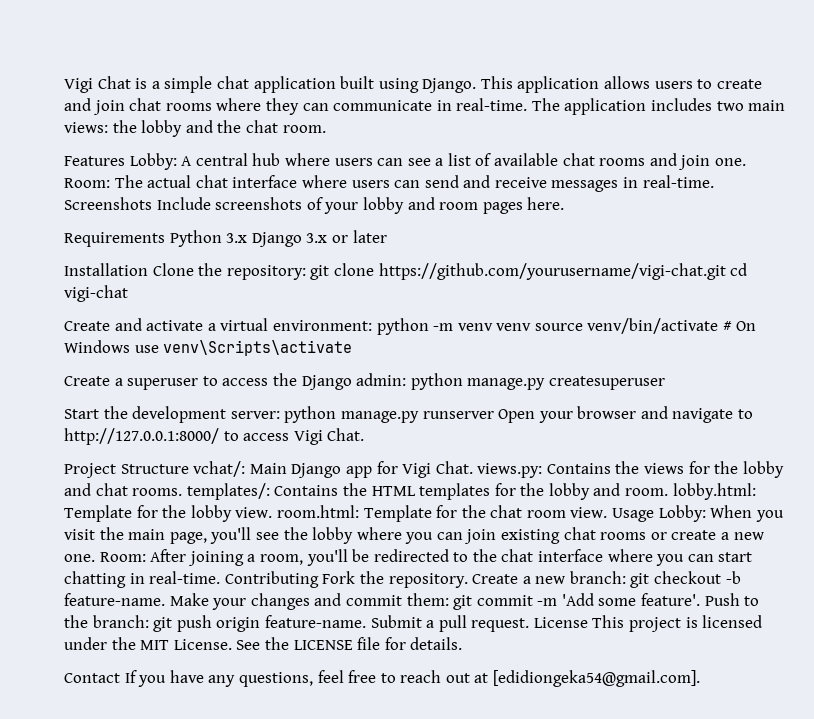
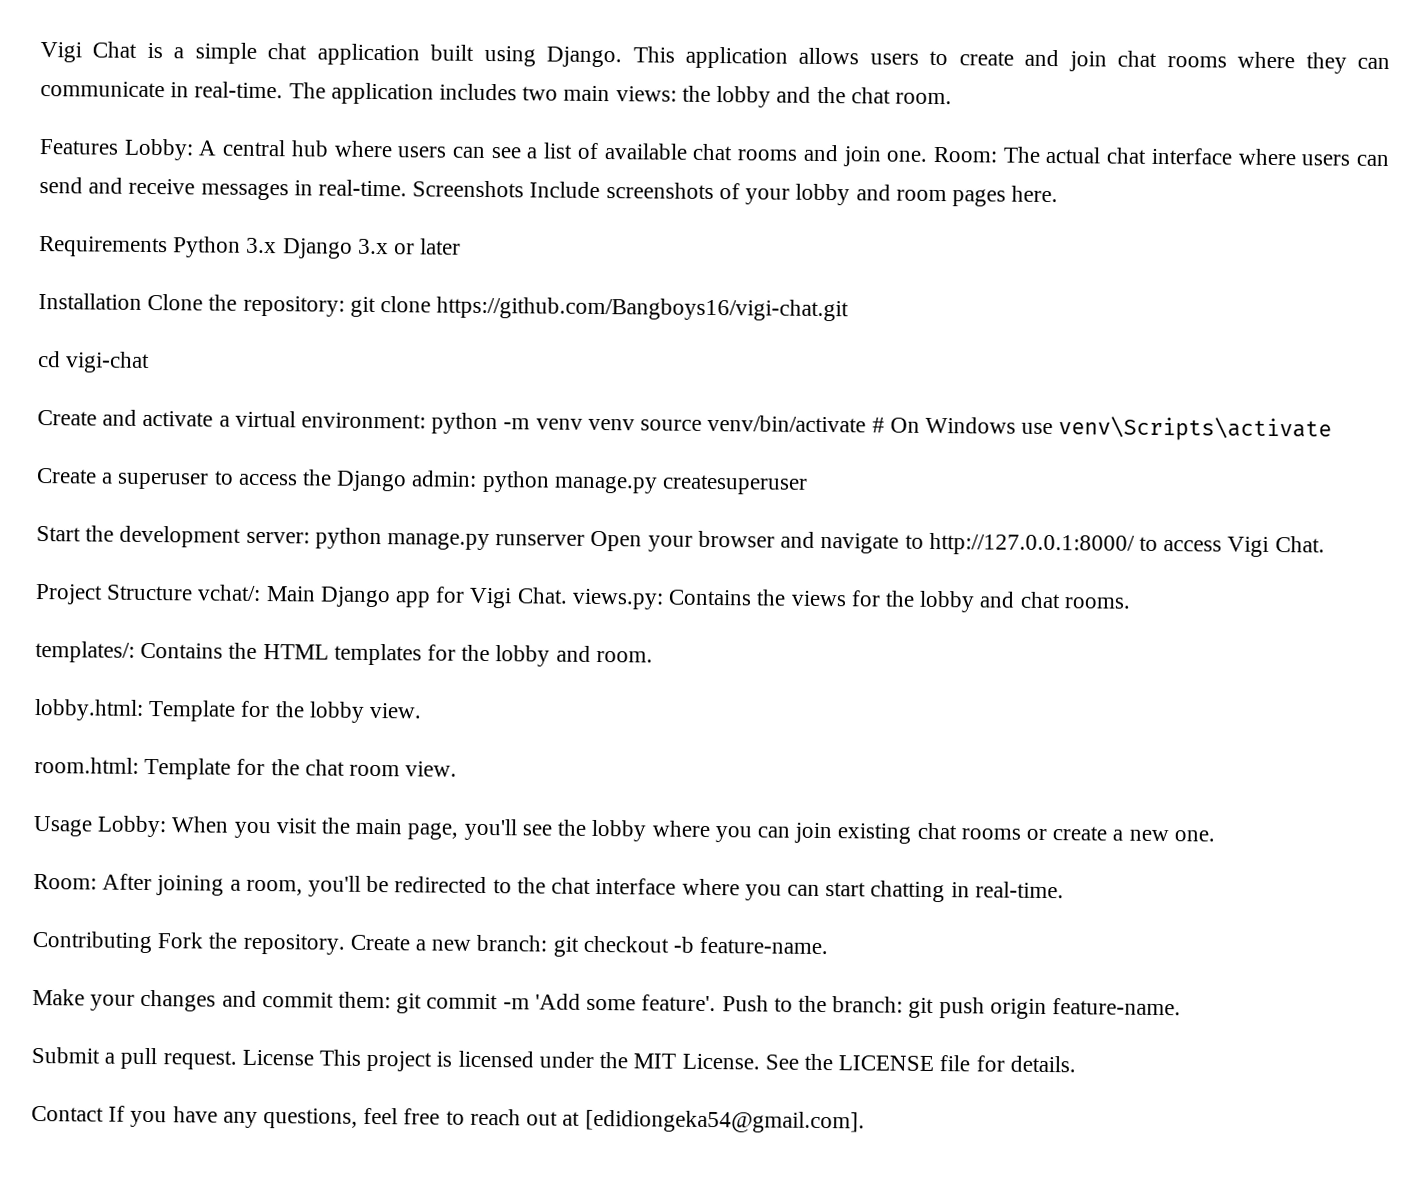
- Installation Clone the repository: git clone https://github.com/yourusername/vigi-chat.git cd vigi-chat
+ Installation Clone the repository: git clone https://github.com/Bangboys16/vigi-chat.git
+ cd vigi-chat
- Contains the views for the lobby and chat rooms. templates/:
+ Contains the views for the lobby and chat rooms.
+ templates/:
- Contains the HTML templates for the lobby and room. lobby.html:
+ Contains the HTML templates for the lobby and room.
+ lobby.html:
- Template for the lobby view. room.html:
+ Template for the lobby view.
+ room.html:
- Template for the chat room view. Usage Lobby:
+ Template for the chat room view.
+ Usage Lobby:
- When you visit the main page, you'll see the lobby where you can join existing chat rooms or create a new one. Room:
+ When you visit the main page, you'll see the lobby where you can join existing chat rooms or create a new one.
+ Room:
- After joining a room, you'll be redirected to the chat interface where you can start chatting in real-time. Contributing Fork the repository.
+ After joining a room, you'll be redirected to the chat interface where you can start chatting in real-time.
+ Contributing Fork the repository.
- Create a new branch: git checkout -b feature-name. Make your changes and commit them: git commit -m 'Add some feature'.
+ Create a new branch: git checkout -b feature-name.
+ Make your changes and commit them: git commit -m 'Add some feature'.
- Push to the branch: git push origin feature-name. Submit a pull request.
+ Push to the branch: git push origin feature-name.
+ Submit a pull request.

